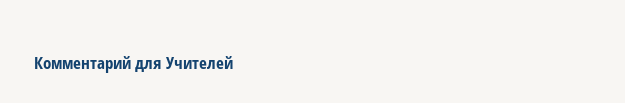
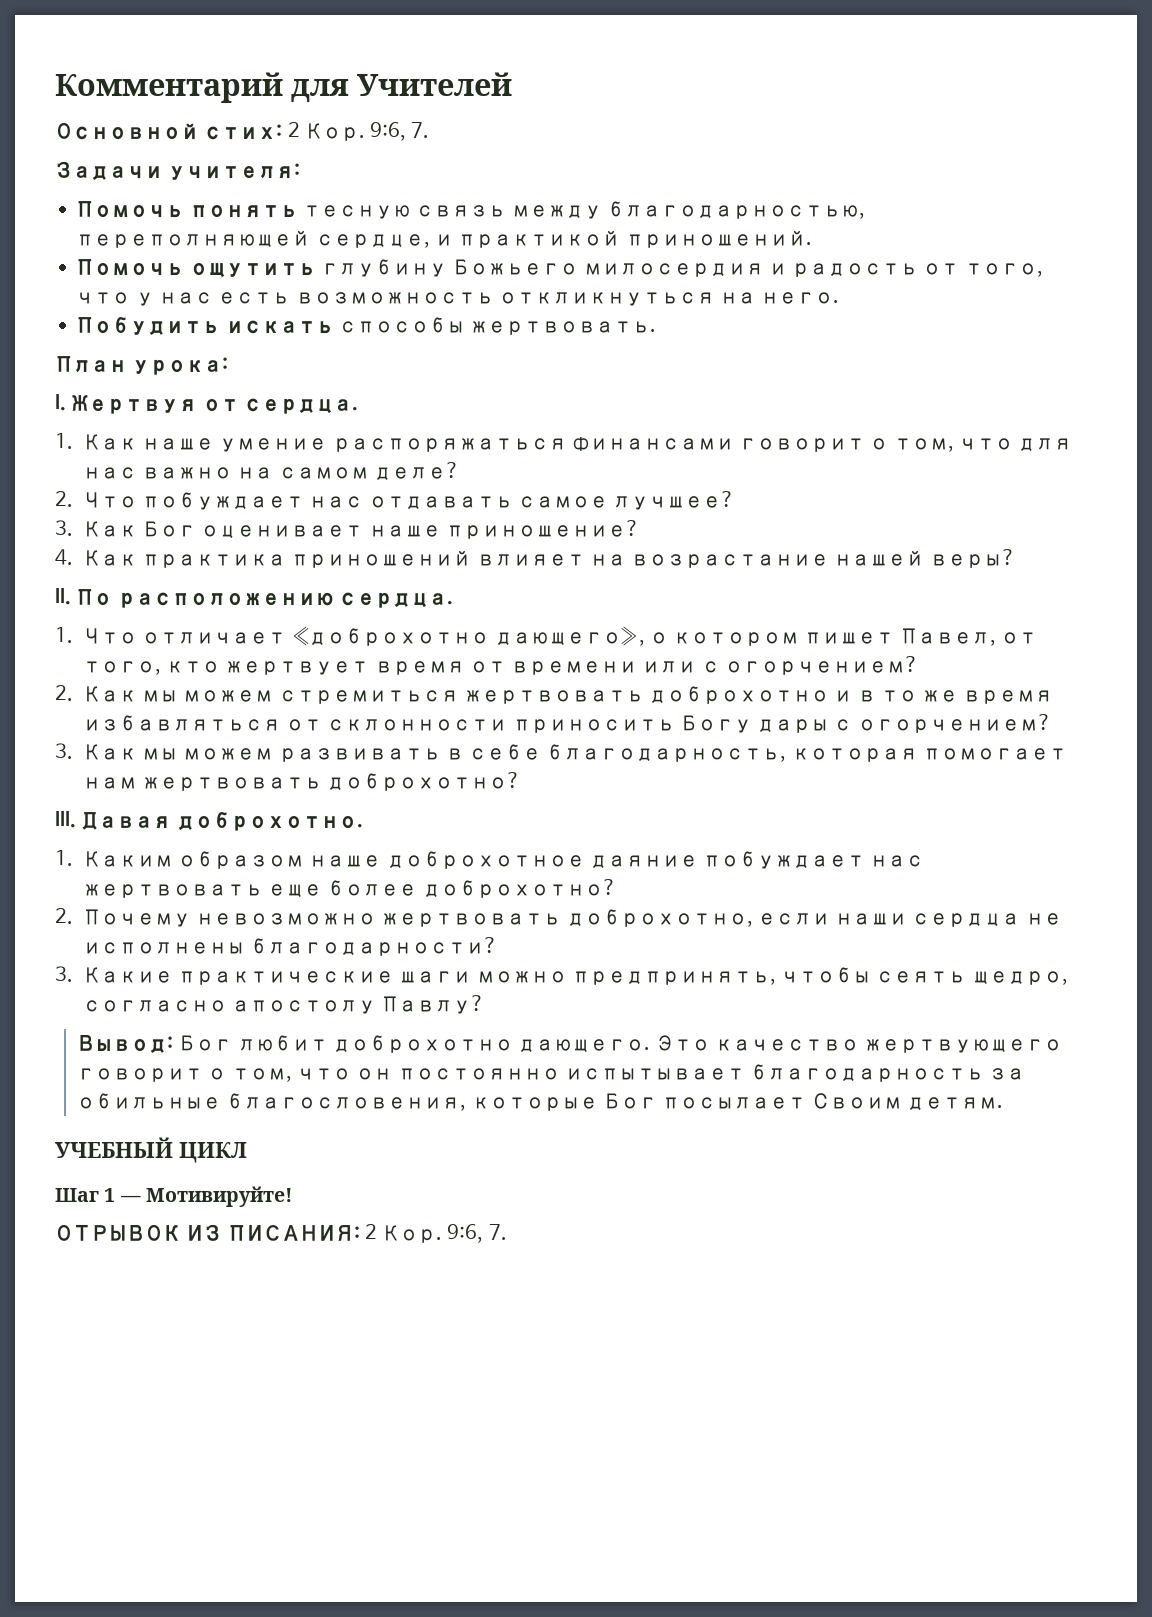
+ Основной стих: 2 Кор. 9:6, 7.
+ Задачи учителя:
+ Помочь понять тесную связь между благодарностью, переполняющей сердце, и практикой приношений.
+ Помочь ощутить глубину Божьего милосердия и радость от того, что у нас есть возможность откликнуться на него.
+ Побудить искать способы жертвовать.
+ План урока:
+ I. Жертвуя от сердца.
+ 1. Как наше умение распоряжаться финансами говорит о том, что для нас важно на самом деле?
+ 2. Что побуждает нас отдавать самое лучшее?
+ 3. Как Бог оценивает наше приношение?
+ 4. Как практика приношений влияет на возрастание нашей веры?
+ II. По расположению сердца.
+ 1. Что отличает «доброхотно дающего», о котором пишет Павел, от того, кто жертвует время от времени или с огорчением?
+ 2. Как мы можем стремиться жертвовать доброхотно и в то же время избавляться от склонности приносить Богу дары с огорчением?
+ 3. Как мы можем развивать в себе благодарность, которая помогает нам жертвовать доброхотно?
+ III. Давая доброхотно.
+ 1. Каким образом наше доброхотное даяние побуждает нас жертвовать еще более доброхотно?
+ 2. Почему невозможно жертвовать доброхотно, если наши сердца не исполнены благодарности?
+ 3. Какие практические шаги можно предпринять, чтобы сеять щедро, согласно апостолу Павлу?
+ Вывод: Бог любит доброхотно дающего. Это качество жертвующего говорит о том, что он постоянно испытывает благодарность за обильные благословения, которые Бог посылает Своим детям.
+ УЧЕБНЫЙ ЦИКЛ
+ Шаг 1 — Мотивируйте!
+ ОТРЫВОК ИЗ ПИСАНИЯ: 2 Кор. 9:6, 7.

